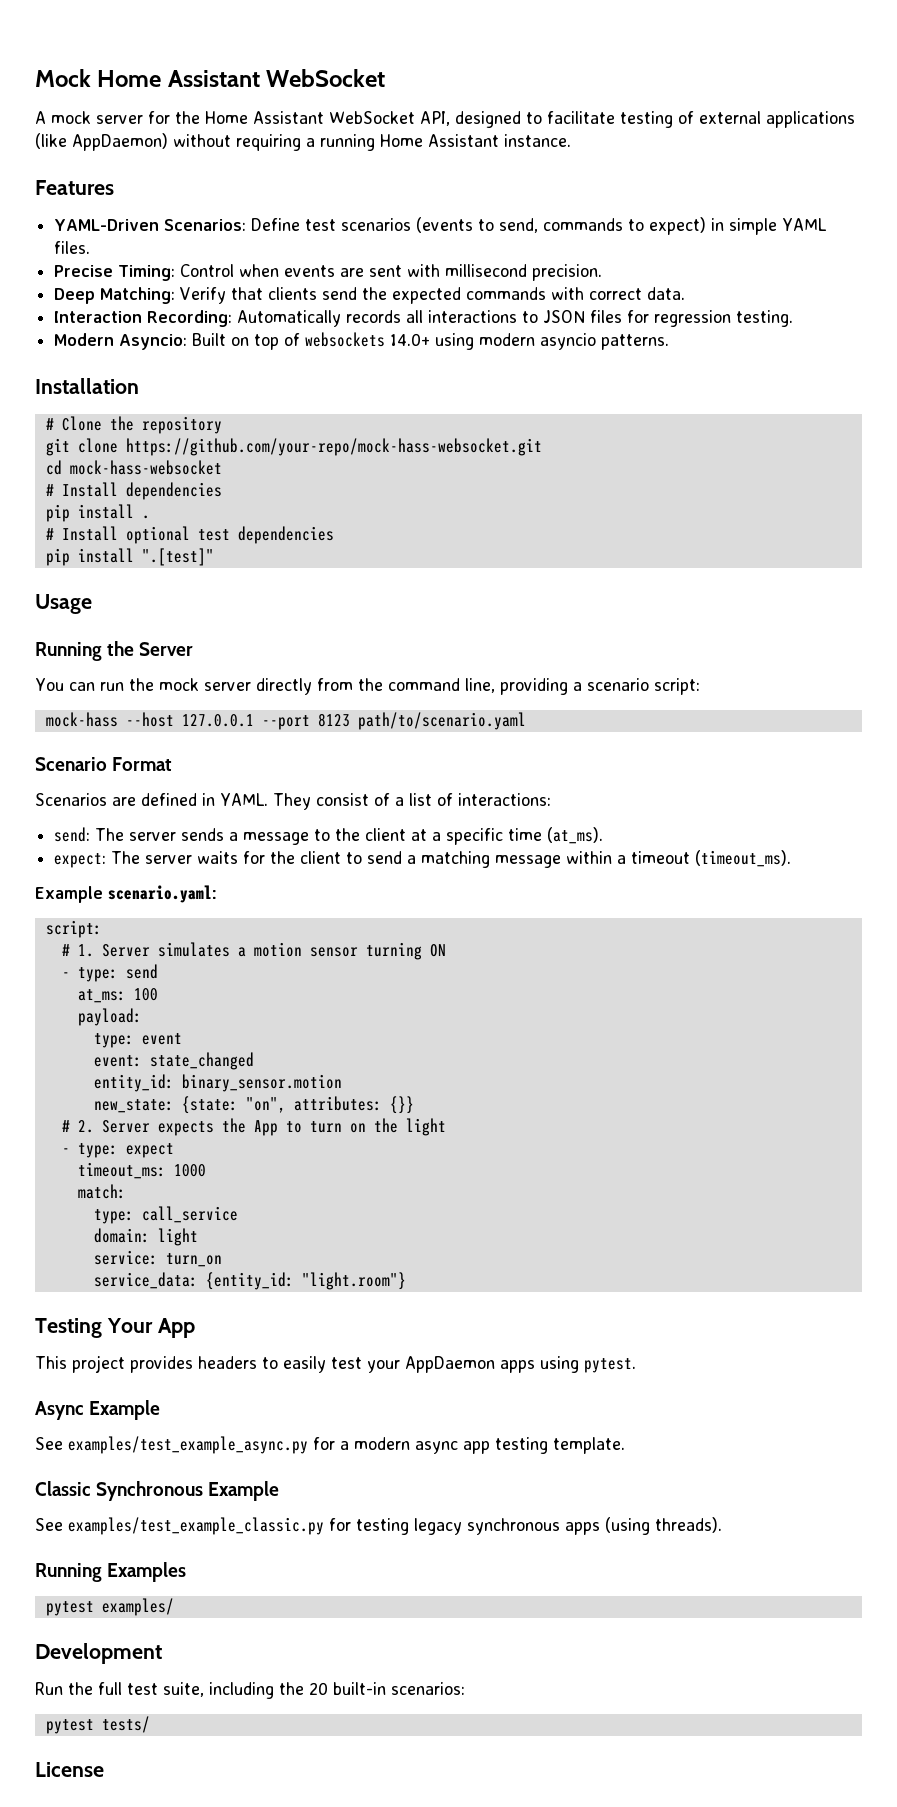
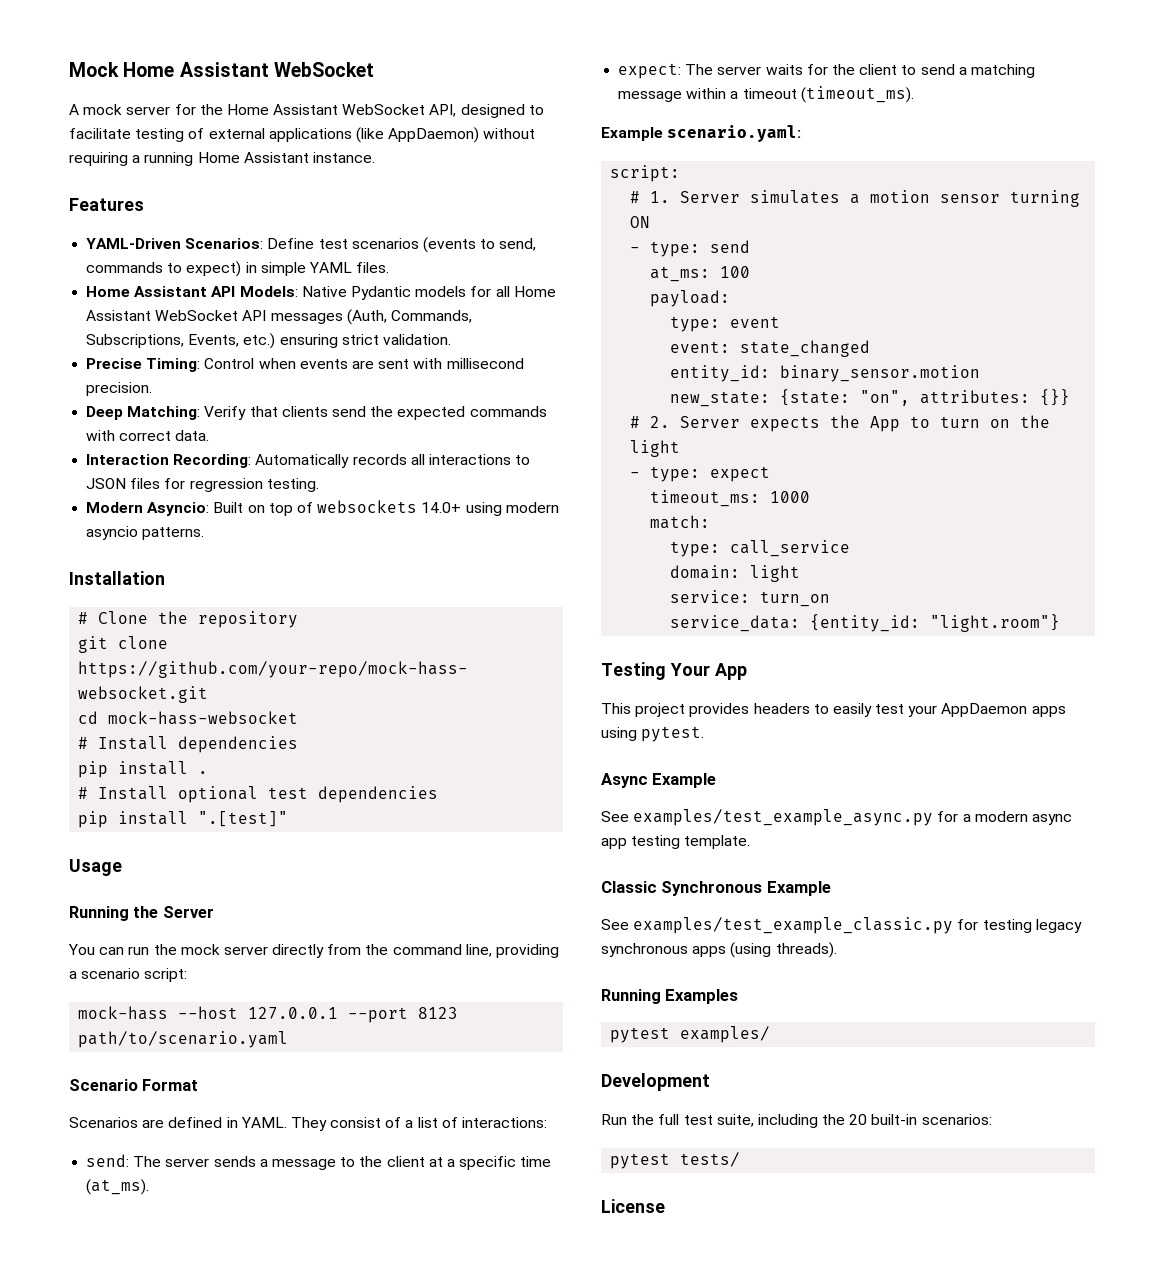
+ Home Assistant API Models: Native Pydantic models for all Home Assistant WebSocket API messages (Auth, Commands, Subscriptions, Events, etc.) ensuring strict validation.

